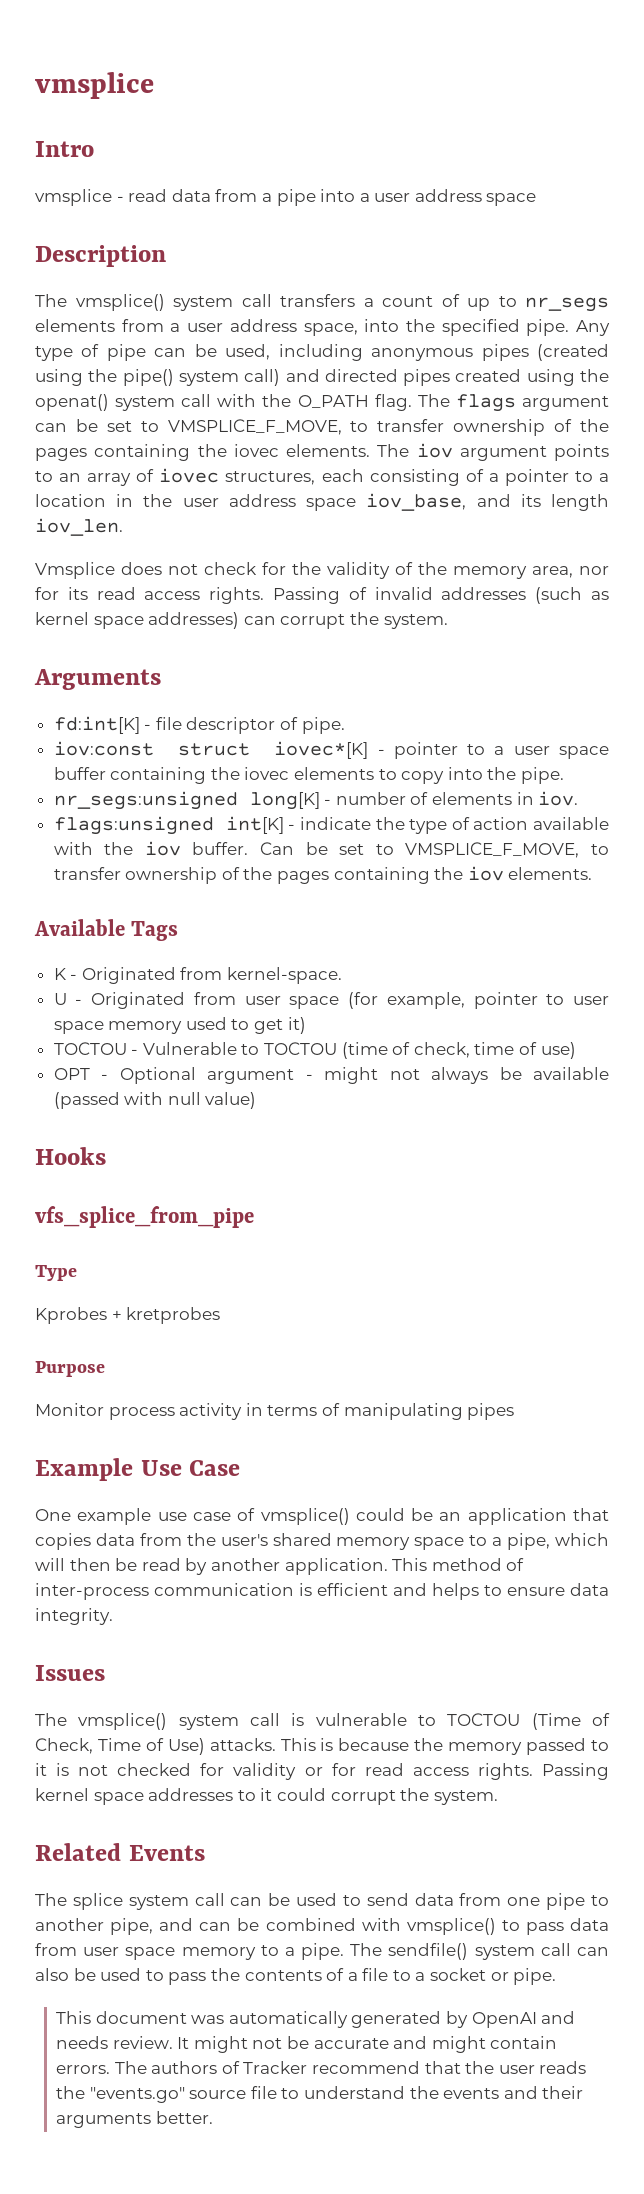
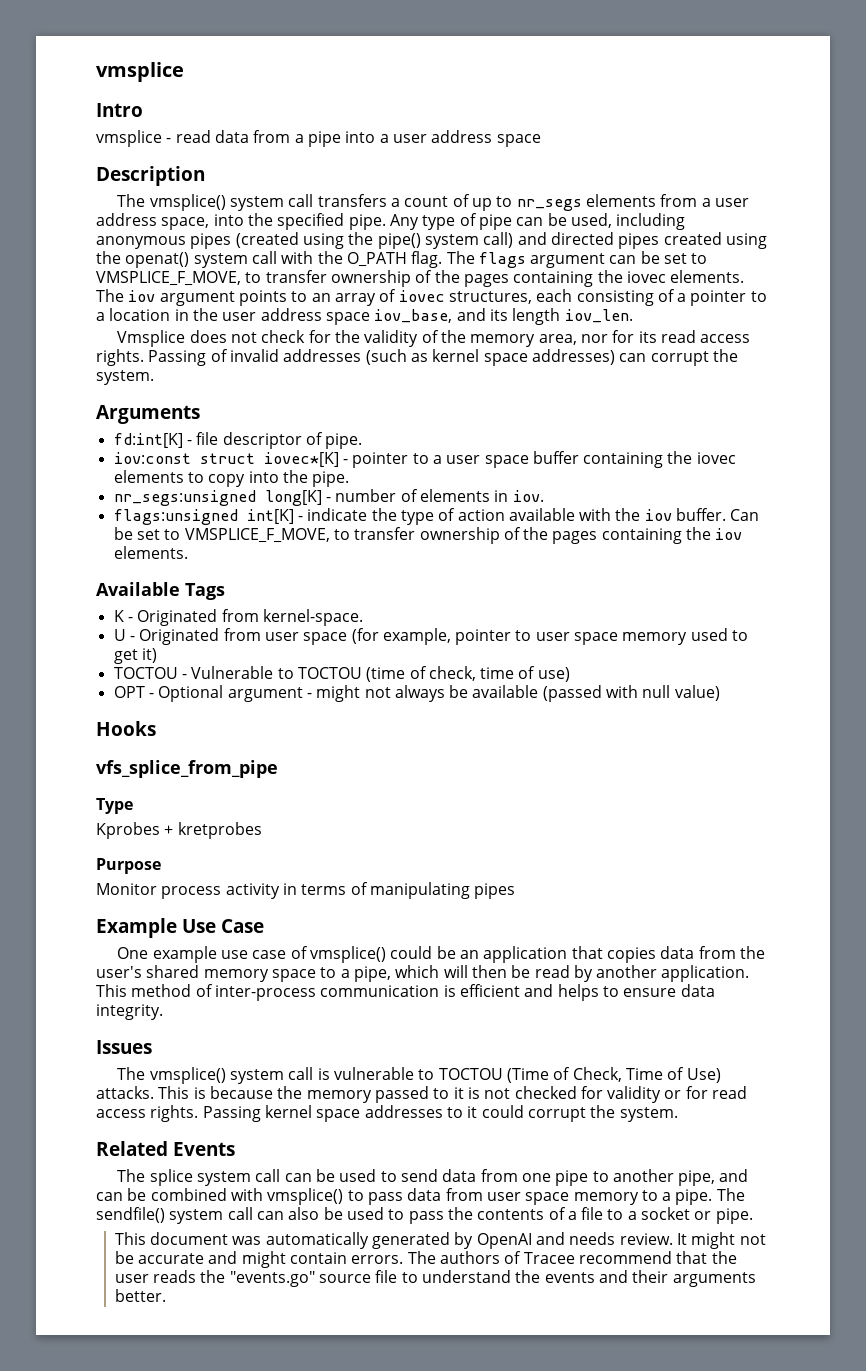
- The authors of Tracker recommend that the user reads the "events.go" source file to understand the events and their arguments better.
+ The authors of Tracee recommend that the user reads the "events.go" source file to understand the events and their arguments better.

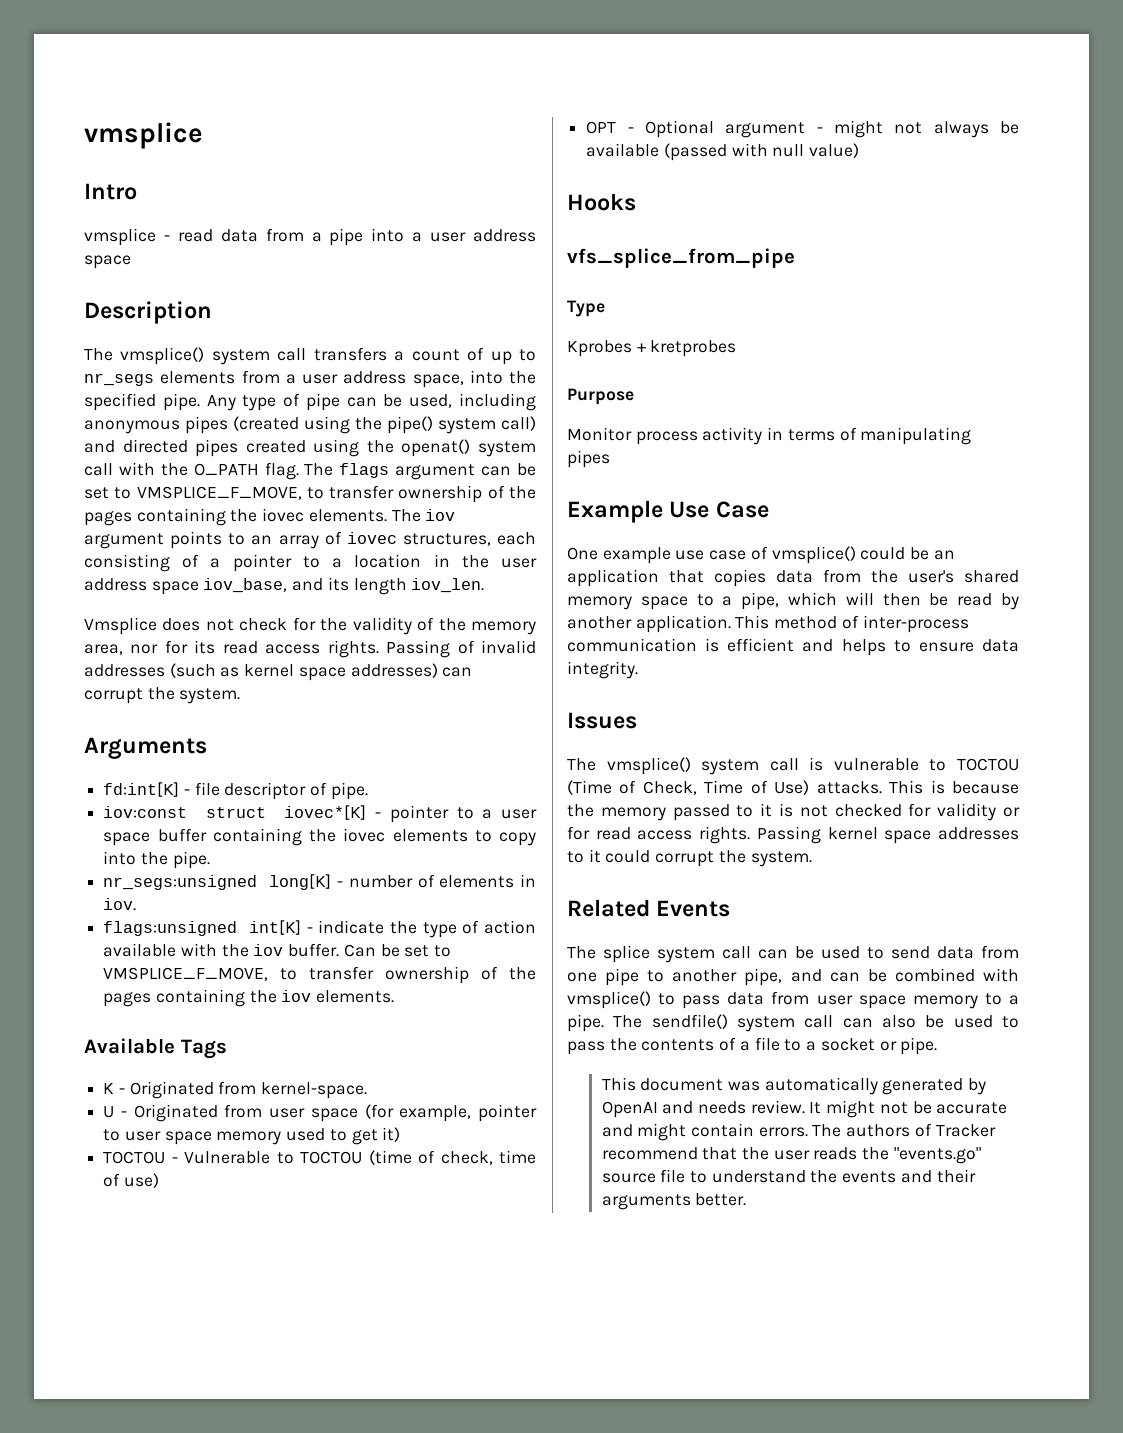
- The authors of Tracee recommend that the user reads the "events.go" source file to understand the events and their arguments better.
+ The authors of Tracker recommend that the user reads the "events.go" source file to understand the events and their arguments better.

